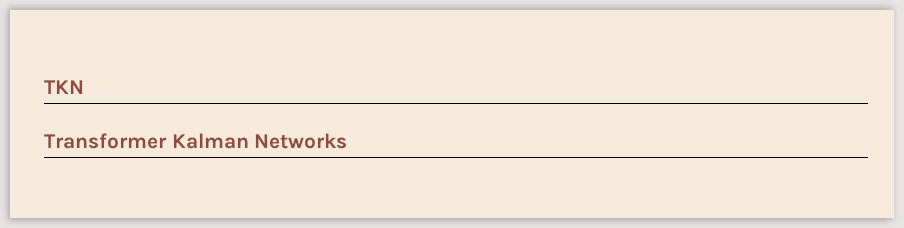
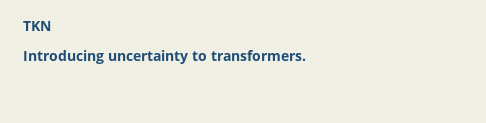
- Transformer Kalman Networks
+ Introducing uncertainty to transformers.

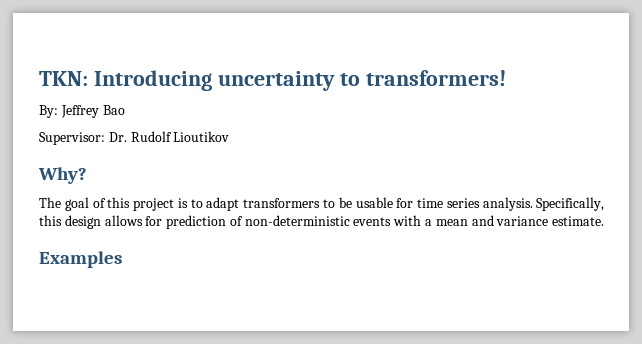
- TKN
- Introducing uncertainty to transformers.
+ TKN: Introducing uncertainty to transformers!
+ By: Jeffrey Bao
+ Supervisor: Dr. Rudolf Lioutikov
+ Why?
+ The goal of this project is to adapt transformers to be usable for time series analysis. Specifically, this design allows for prediction of non-deterministic events with a mean and variance estimate.
+ Examples

